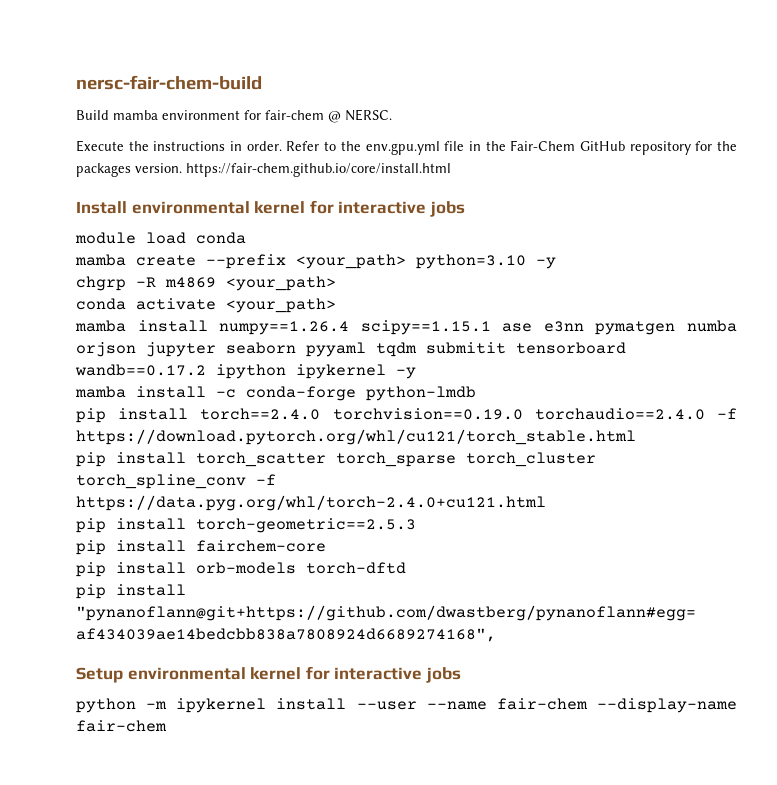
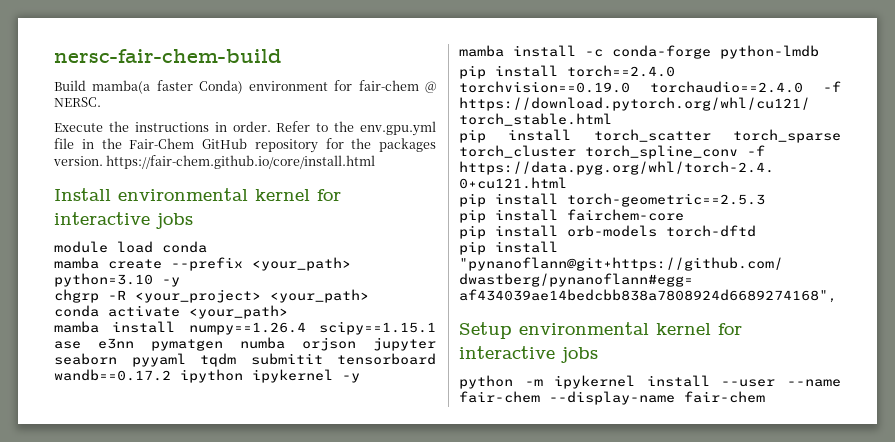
- Build mamba environment for fair-chem @ NERSC.
+ Build mamba(a faster Conda) environment for fair-chem @ NERSC.
- chgrp -R m4869 <your_path>
+ chgrp -R <your_project> <your_path>

